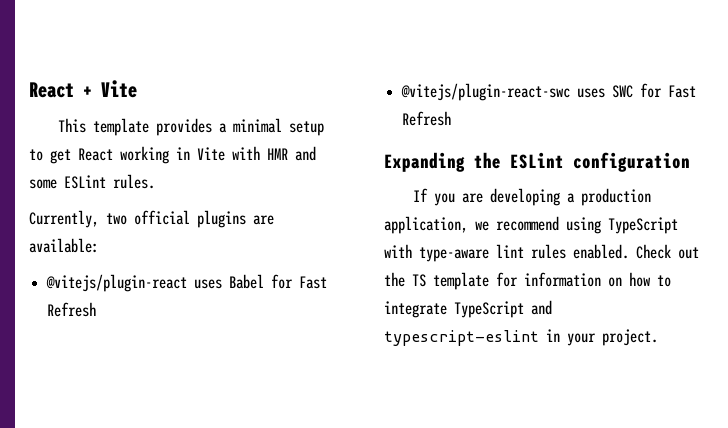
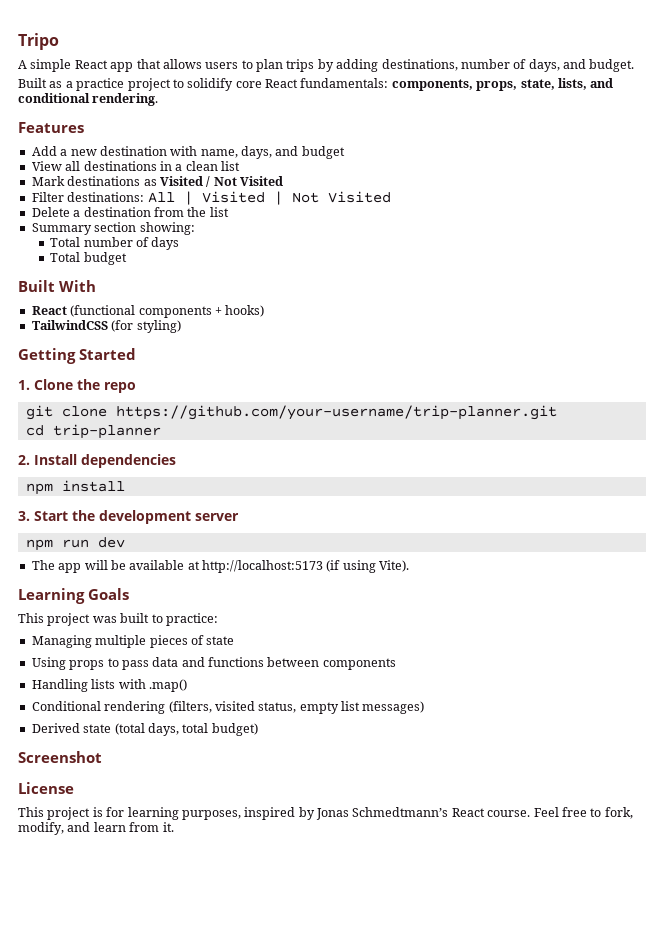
- React + Vite
- This template provides a minimal setup to get React working in Vite with HMR and some ESLint rules.
- Currently, two official plugins are available:
- @vitejs/plugin-react uses Babel for Fast Refresh
- @vitejs/plugin-react-swc uses SWC for Fast Refresh
- Expanding the ESLint configuration
- If you are developing a production application, we recommend using TypeScript with type-aware lint rules enabled. Check out the TS template for information on how to integrate TypeScript and typescript-eslint in your project.
+ Tripo
+ A simple React app that allows users to plan trips by adding destinations, number of days, and budget.
+ Built as a practice project to solidify core React fundamentals: components, props, state, lists, and conditional rendering.
+ Features
+ Add a new destination with name, days, and budget
+ View all destinations in a clean list
+ Mark destinations as Visited / Not Visited
+ Filter destinations: All | Visited | Not Visited
+ Delete a destination from the list
+ Summary section showing:
+ Total number of days
+ Total budget
+ Built With
+ React (functional components + hooks)
+ TailwindCSS (for styling)
+ Getting Started
+ 1. Clone the repo
+ git clone https://github.com/your-username/trip-planner.git
+ cd trip-planner
+ 2. Install dependencies
+ npm install
+ 3. Start the development server
+ npm run dev
+ The app will be available at http://localhost:5173 (if using Vite).
+ Learning Goals
+ This project was built to practice:
+ Managing multiple pieces of state
+ Using props to pass data and functions between components
+ Handling lists with .map()
+ Conditional rendering (filters, visited status, empty list messages)
+ Derived state (total days, total budget)
+ Screenshot
+ License
+ This project is for learning purposes, inspired by Jonas Schmedtmann’s React course. Feel free to fork, modify, and learn from it.

